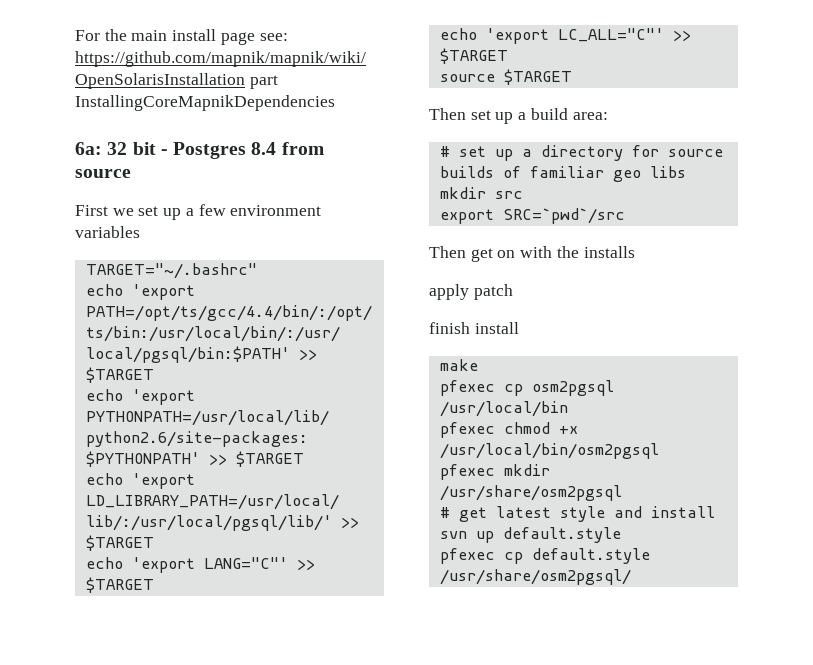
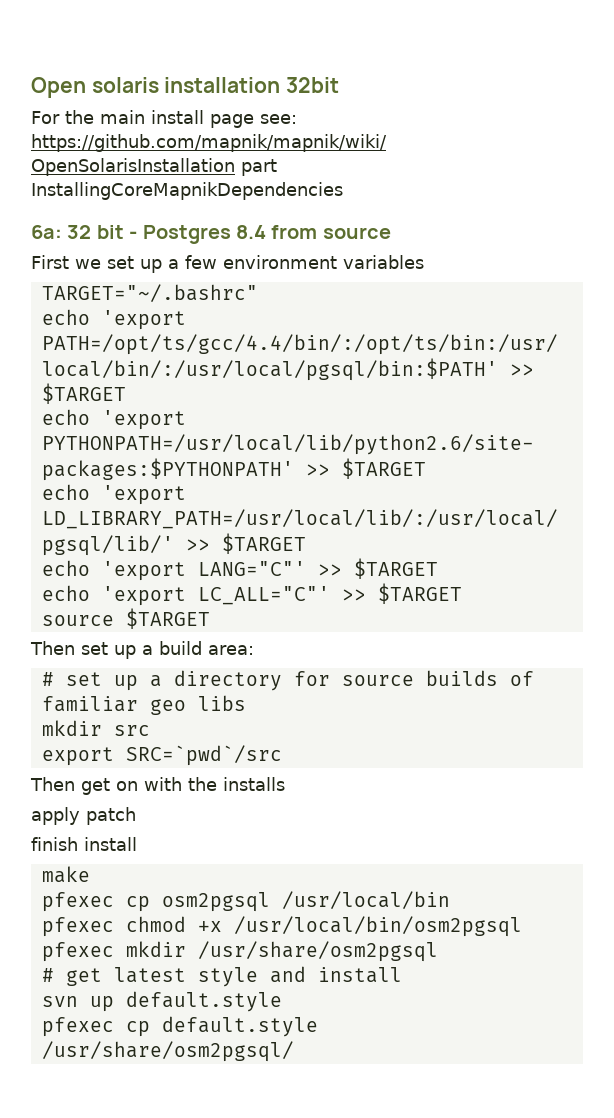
+ Open solaris installation 32bit

